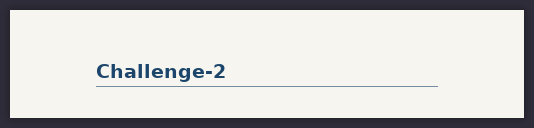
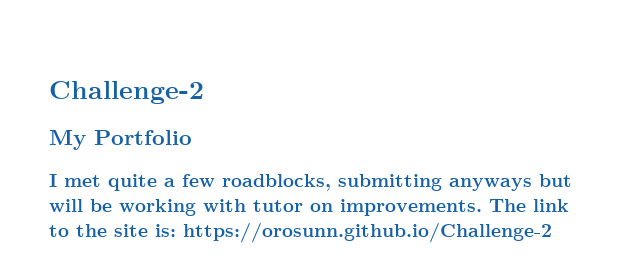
+ My Portfolio
+ I met quite a few roadblocks, submitting anyways but will be working with tutor on improvements. The link to the site is: https://orosunn.github.io/Challenge-2

